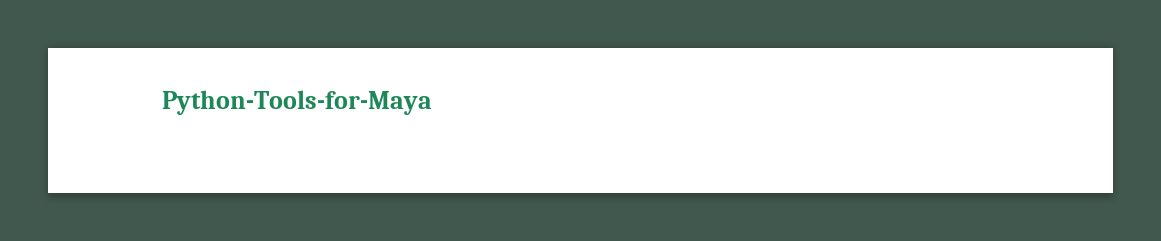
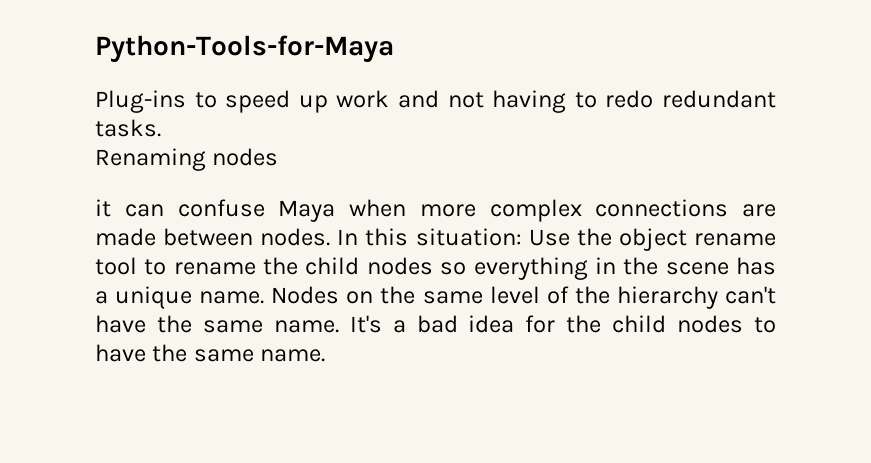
+ Plug-ins to speed up work and not having to redo redundant tasks.
+ Renaming nodes
+ it can confuse Maya when more complex connections are made between nodes. In this situation: Use the object rename tool to rename the child nodes so everything in the scene has a unique name. Nodes on the same level of the hierarchy can't have the same name. It's a bad idea for the child nodes to have the same name.

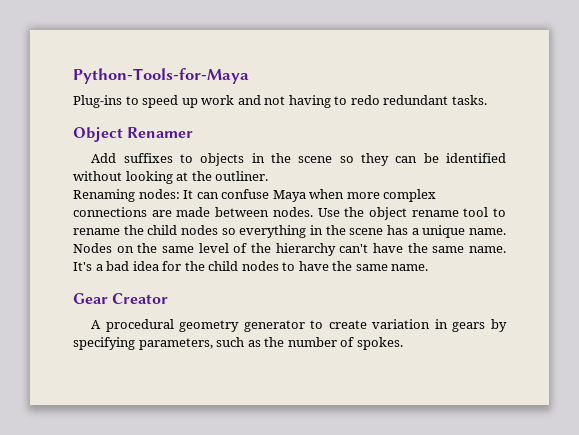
+ Object Renamer
+ Add suffixes to objects in the scene so they can be identified without looking at the outliner.
- Renaming nodes
- it can confuse Maya when more complex connections are made between nodes.
+ Renaming nodes: It can confuse Maya when more complex connections are made between nodes.
- In this situation: Use the object rename tool to rename the child nodes so everything in the scene has a unique name.
+ Use the object rename tool to rename the child nodes so everything in the scene has a unique name.
+ Gear Creator
+ A procedural geometry generator to create variation in gears by specifying parameters, such as the number of spokes.

